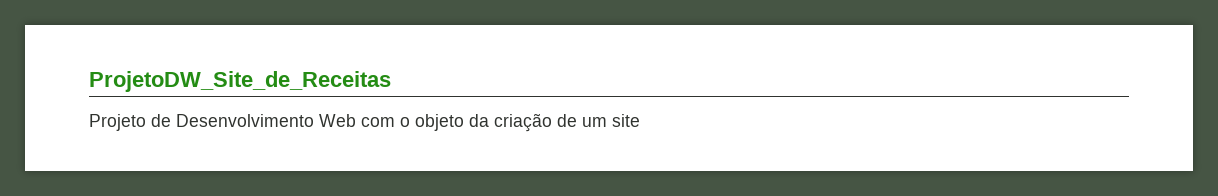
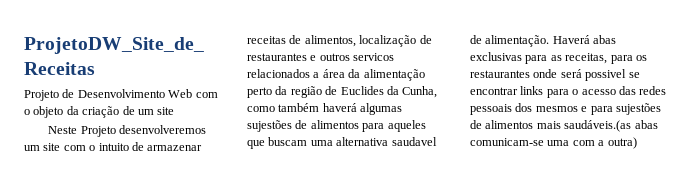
+ Neste Projeto desenvolveremos um site com o intuito de armazenar receitas de alimentos, localização de restaurantes e outros servicos relacionados a área da alimentação perto da região de Euclides da Cunha, como também haverá algumas sujestões de alimentos para aqueles que buscam uma alternativa saudavel de alimentação. Haverá abas exclusivas para as receitas, para os restaurantes onde será possivel se encontrar links para o acesso das redes pessoais dos mesmos e para sujestões de alimentos mais saudáveis.(as abas comunicam-se uma com a outra)

